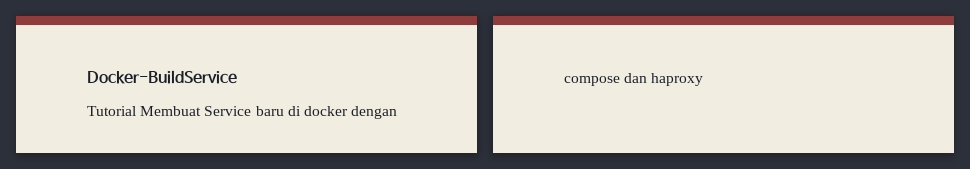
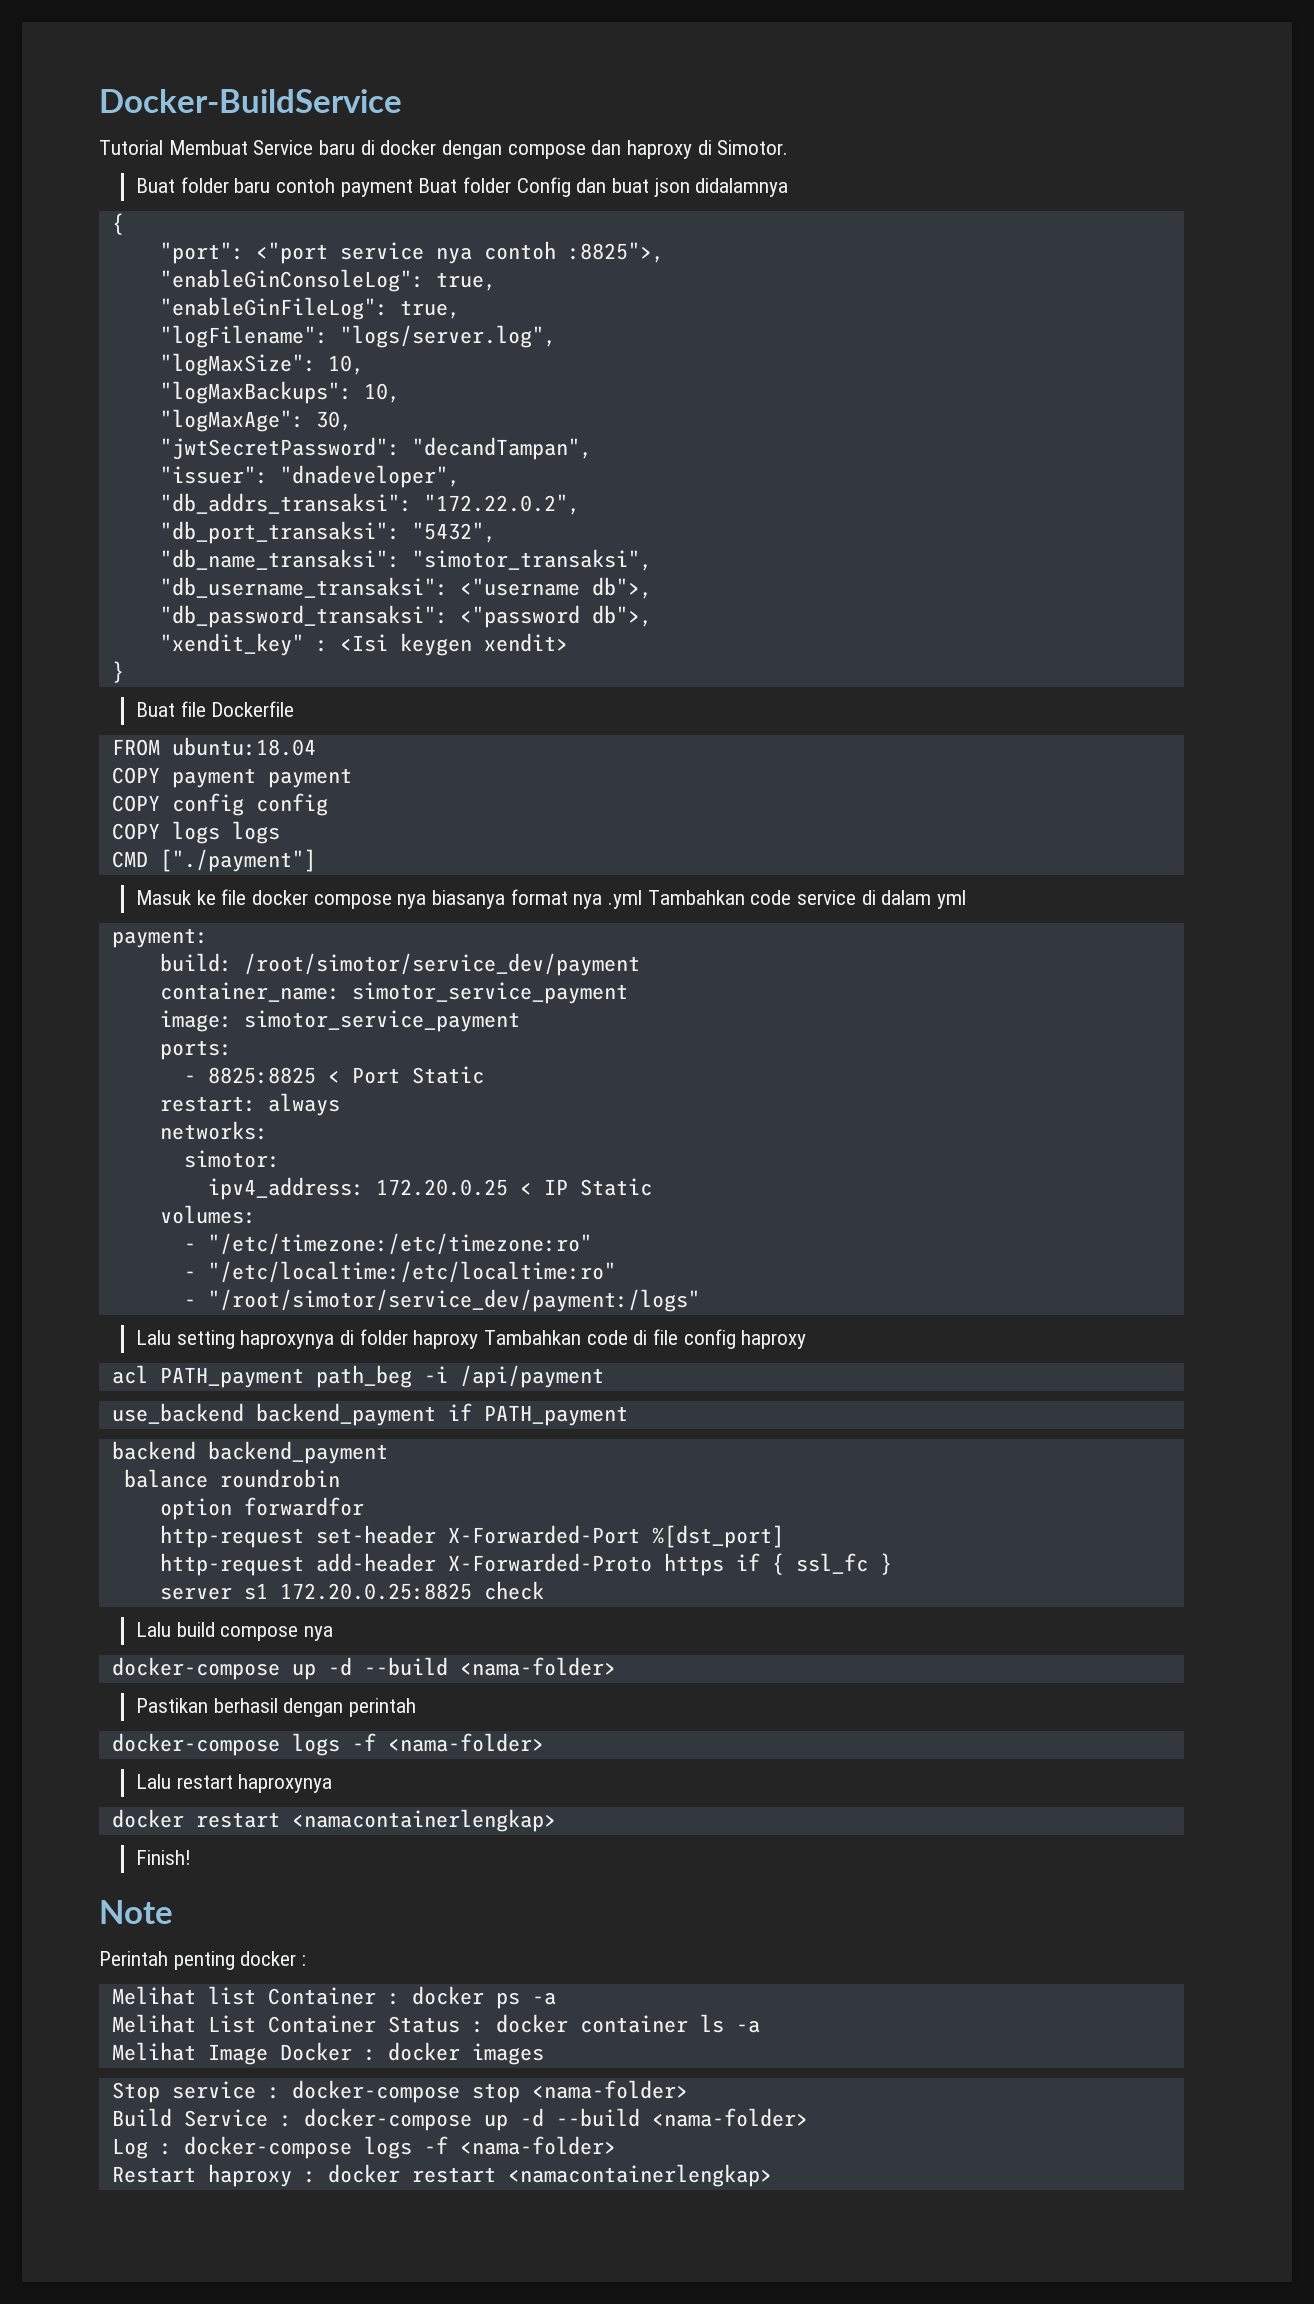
- Tutorial Membuat Service baru di docker dengan compose dan haproxy
+ Tutorial Membuat Service baru di docker dengan compose dan haproxy di Simotor.
+ Buat folder baru contoh payment Buat folder Config dan buat json didalamnya
+ {
+ "port": <"port service nya contoh :8825">,
+ "enableGinConsoleLog": true,
+ "enableGinFileLog": true,
+ "logFilename": "logs/server.log",
+ "logMaxSize": 10,
+ "logMaxBackups": 10,
+ "logMaxAge": 30,
+ "jwtSecretPassword": "decandTampan",
+ "issuer": "dnadeveloper",
+ "db_addrs_transaksi": "172.22.0.2",
+ "db_port_transaksi": "5432",
+ "db_name_transaksi": "simotor_transaksi",
+ "db_username_transaksi": <"username db">,
+ "db_password_transaksi": <"password db">,
+ "xendit_key" : <Isi keygen xendit>
+ }
+ Buat file Dockerfile
+ FROM ubuntu:18.04
+ COPY payment payment
+ COPY config config
+ COPY logs logs
+ CMD ["./payment"]
+ Masuk ke file docker compose nya biasanya format nya .yml Tambahkan code service di dalam yml
+ payment:
+ build: /root/simotor/service_dev/payment
+ container_name: simotor_service_payment
+ image: simotor_service_payment
+ ports:
+ - 8825:8825 < Port Static
+ restart: always
+ networks:
+ simotor:
+ ipv4_address: 172.20.0.25 < IP Static
+ volumes:
+ - "/etc/timezone:/etc/timezone:ro"
+ - "/etc/localtime:/etc/localtime:ro"
+ - "/root/simotor/service_dev/payment:/logs"
+ Lalu setting haproxynya di folder haproxy Tambahkan code di file config haproxy
+ acl PATH_payment path_beg -i /api/payment
+ use_backend backend_payment if PATH_payment
+ backend backend_payment
+ balance roundrobin
+ option forwardfor
+ http-request set-header X-Forwarded-Port %[dst_port]
+ http-request add-header X-Forwarded-Proto https if { ssl_fc }
+ server s1 172.20.0.25:8825 check
+ Lalu build compose nya
+ docker-compose up -d --build <nama-folder>
+ Pastikan berhasil dengan perintah
+ docker-compose logs -f <nama-folder>
+ Lalu restart haproxynya
+ docker restart <namacontainerlengkap>
+ Finish!
+ Note
+ Perintah penting docker :
+ Melihat list Container : docker ps -a
+ Melihat List Container Status : docker container ls -a
+ Melihat Image Docker : docker images
+ Stop service : docker-compose stop <nama-folder>
+ Build Service : docker-compose up -d --build <nama-folder>
+ Log : docker-compose logs -f <nama-folder>
+ Restart haproxy : docker restart <namacontainerlengkap>

